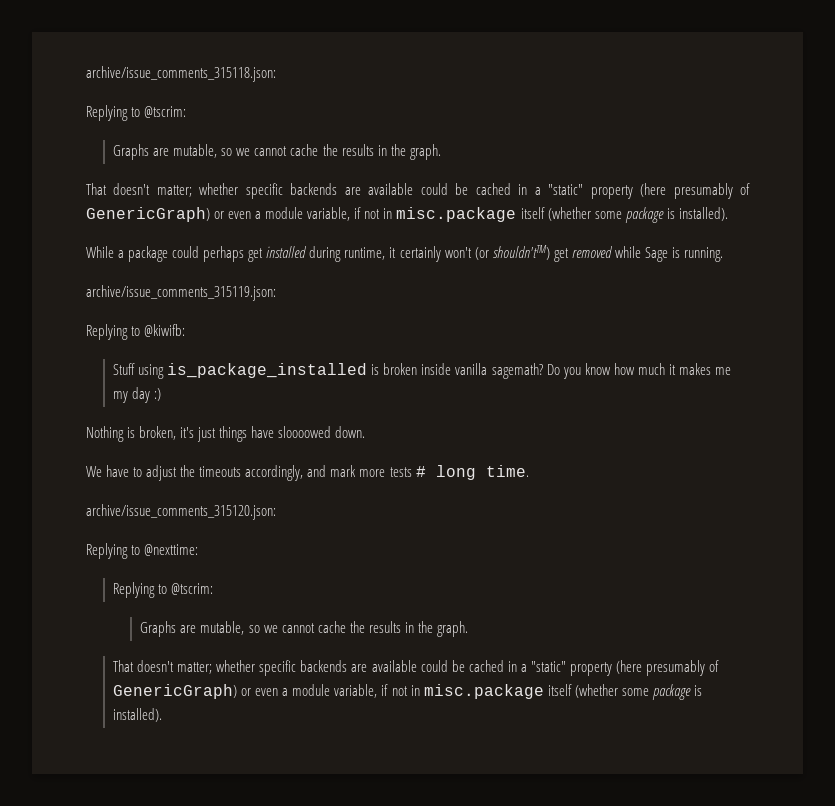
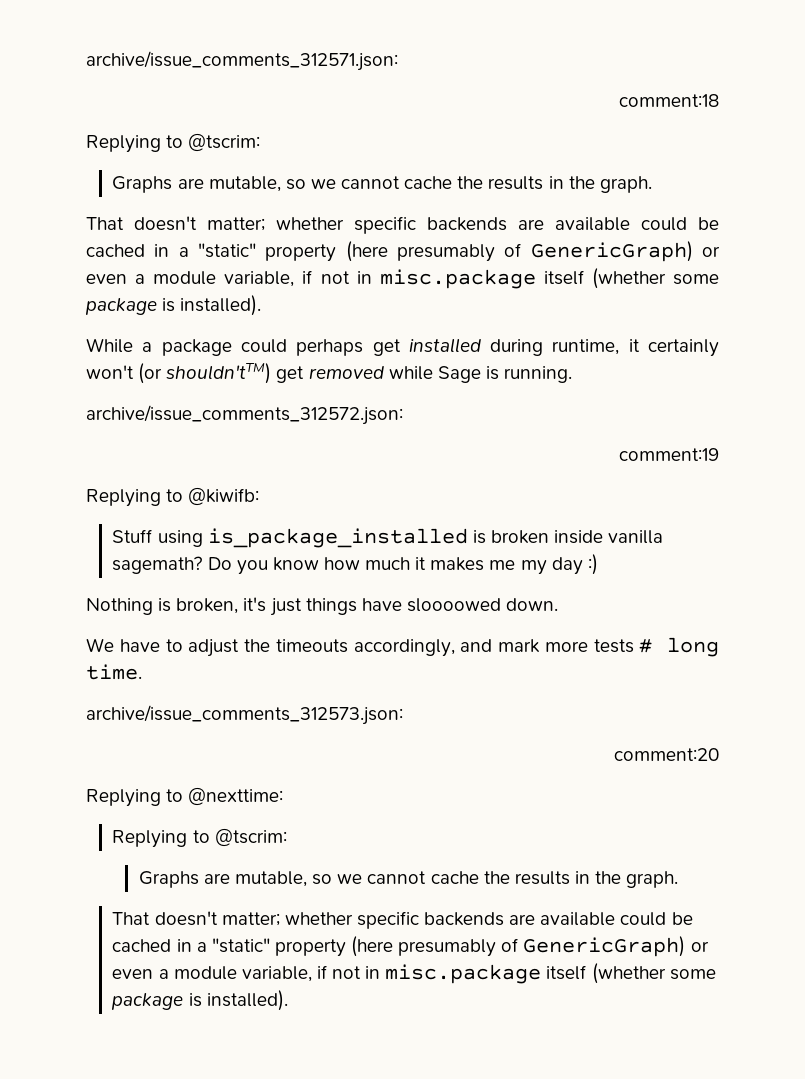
- archive/issue_comments_315118.json:
+ archive/issue_comments_312571.json:
+ comment:18
- archive/issue_comments_315119.json:
+ archive/issue_comments_312572.json:
+ comment:19
- archive/issue_comments_315120.json:
+ archive/issue_comments_312573.json:
+ comment:20

